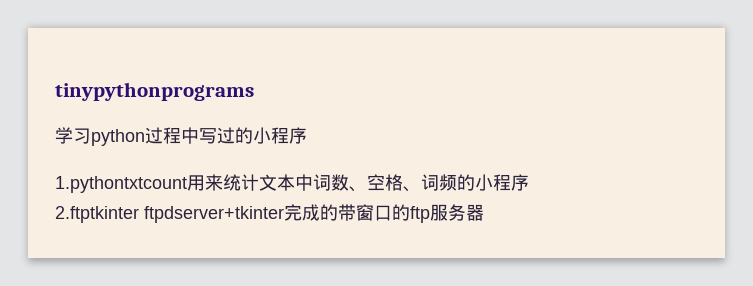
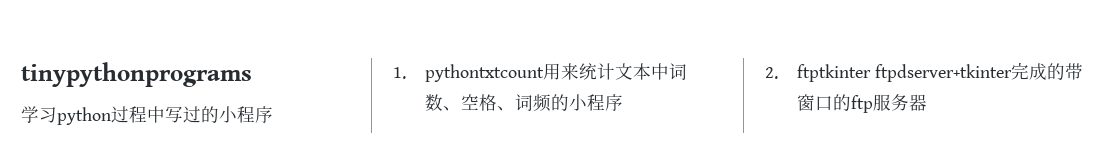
- 1.pythontxtcount用来统计文本中词数、空格、词频的小程序
+ 1. pythontxtcount用来统计文本中词数、空格、词频的小程序
- 2.ftptkinter ftpdserver+tkinter完成的带窗口的ftp服务器
+ 2. ftptkinter ftpdserver+tkinter完成的带窗口的ftp服务器

